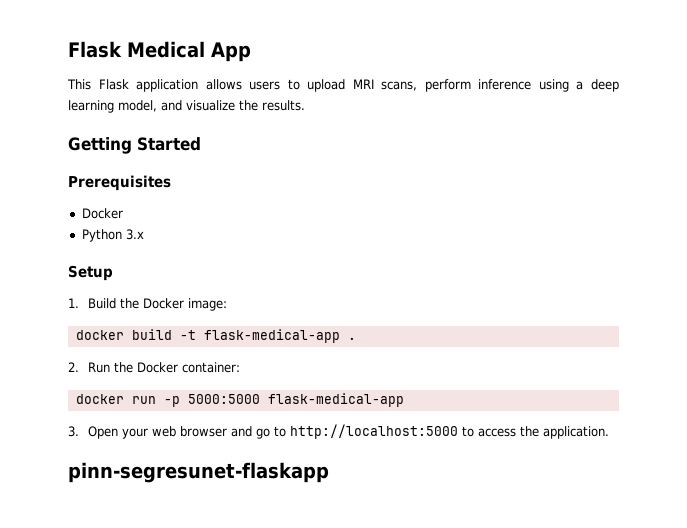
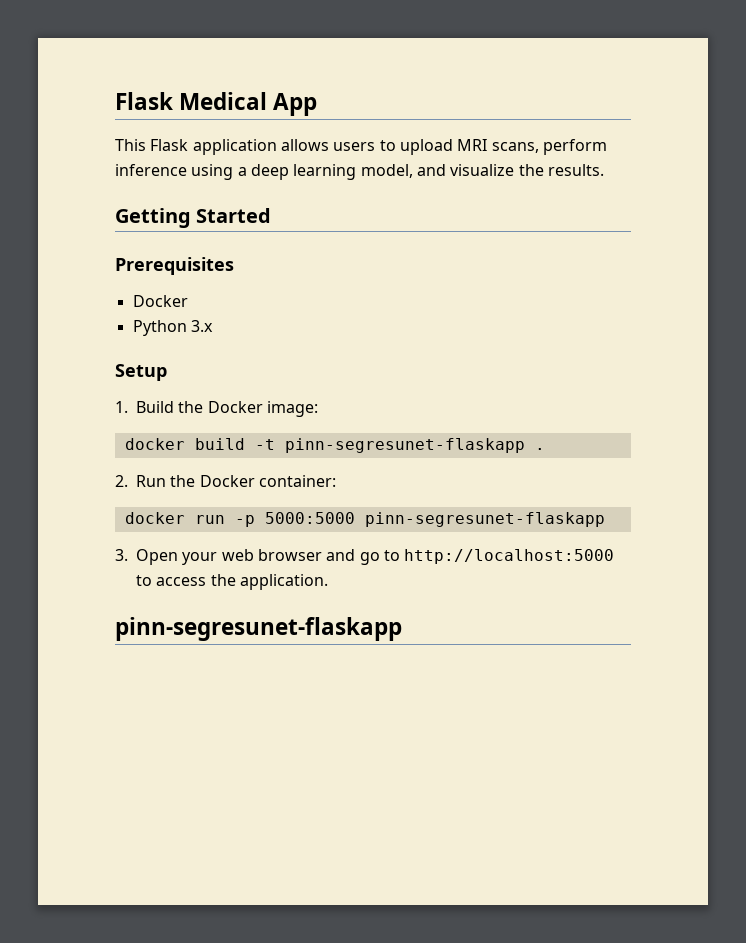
- docker build -t flask-medical-app .
+ docker build -t pinn-segresunet-flaskapp .
- docker run -p 5000:5000 flask-medical-app
+ docker run -p 5000:5000 pinn-segresunet-flaskapp

